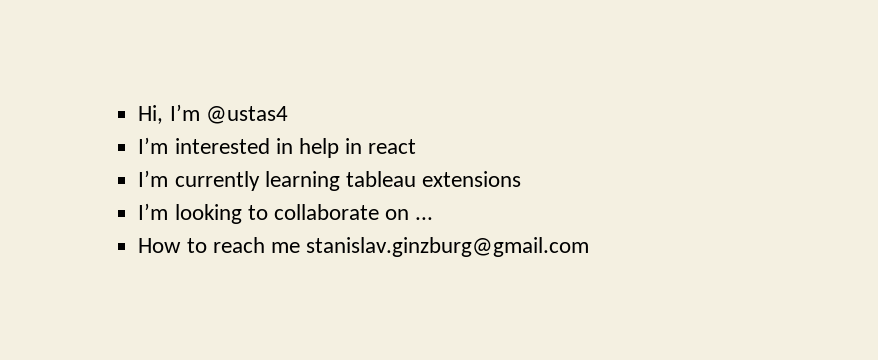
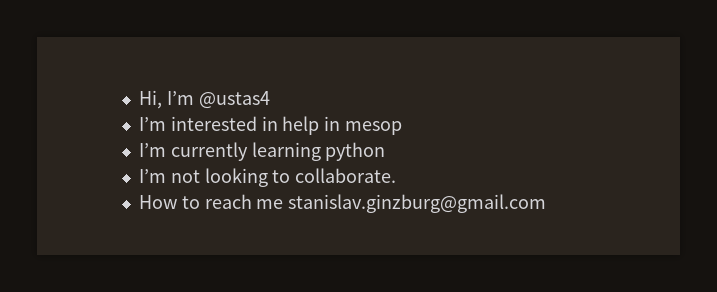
- I’m interested in help in react
+ I’m interested in help in mesop
- I’m currently learning tableau extensions
- I’m looking to collaborate on ...
+ I’m currently learning python
+ I’m not looking to collaborate.

